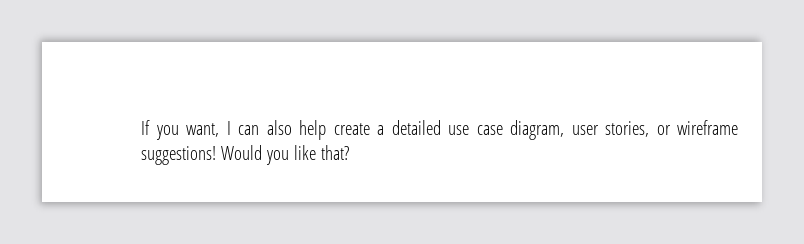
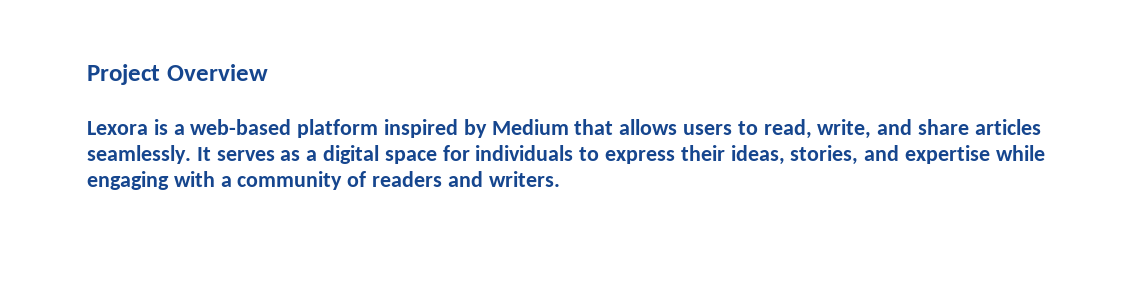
- If you want, I can also help create a detailed use case diagram, user stories, or wireframe suggestions! Would you like that?
+ Project Overview
+ Lexora is a web-based platform inspired by Medium that allows users to read, write, and share articles seamlessly. It serves as a digital space for individuals to express their ideas, stories, and expertise while engaging with a community of readers and writers.

